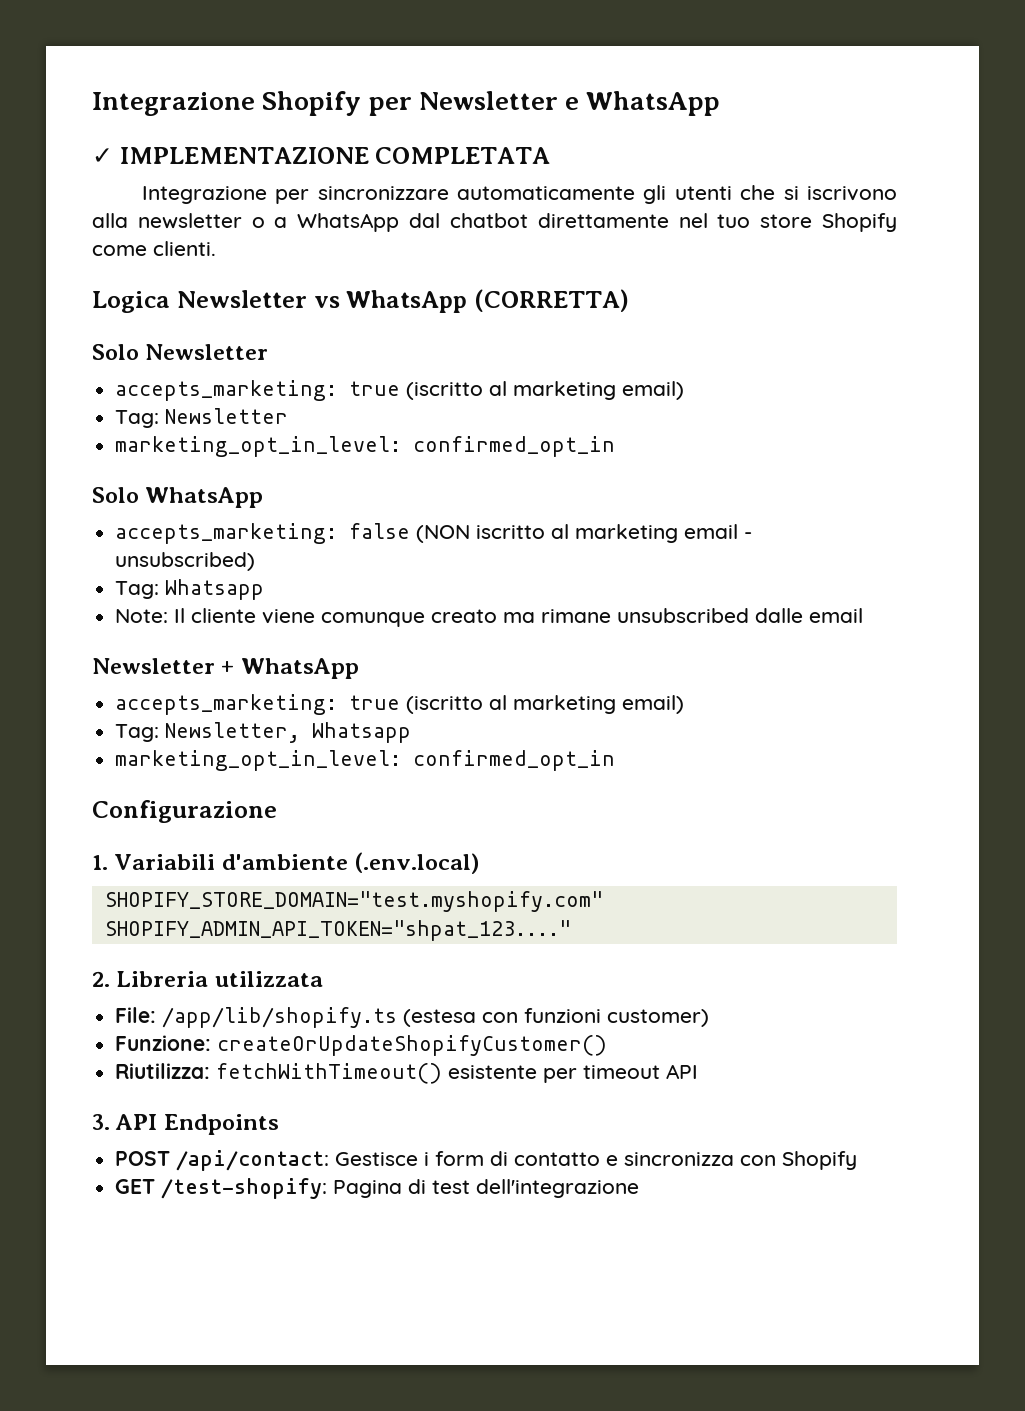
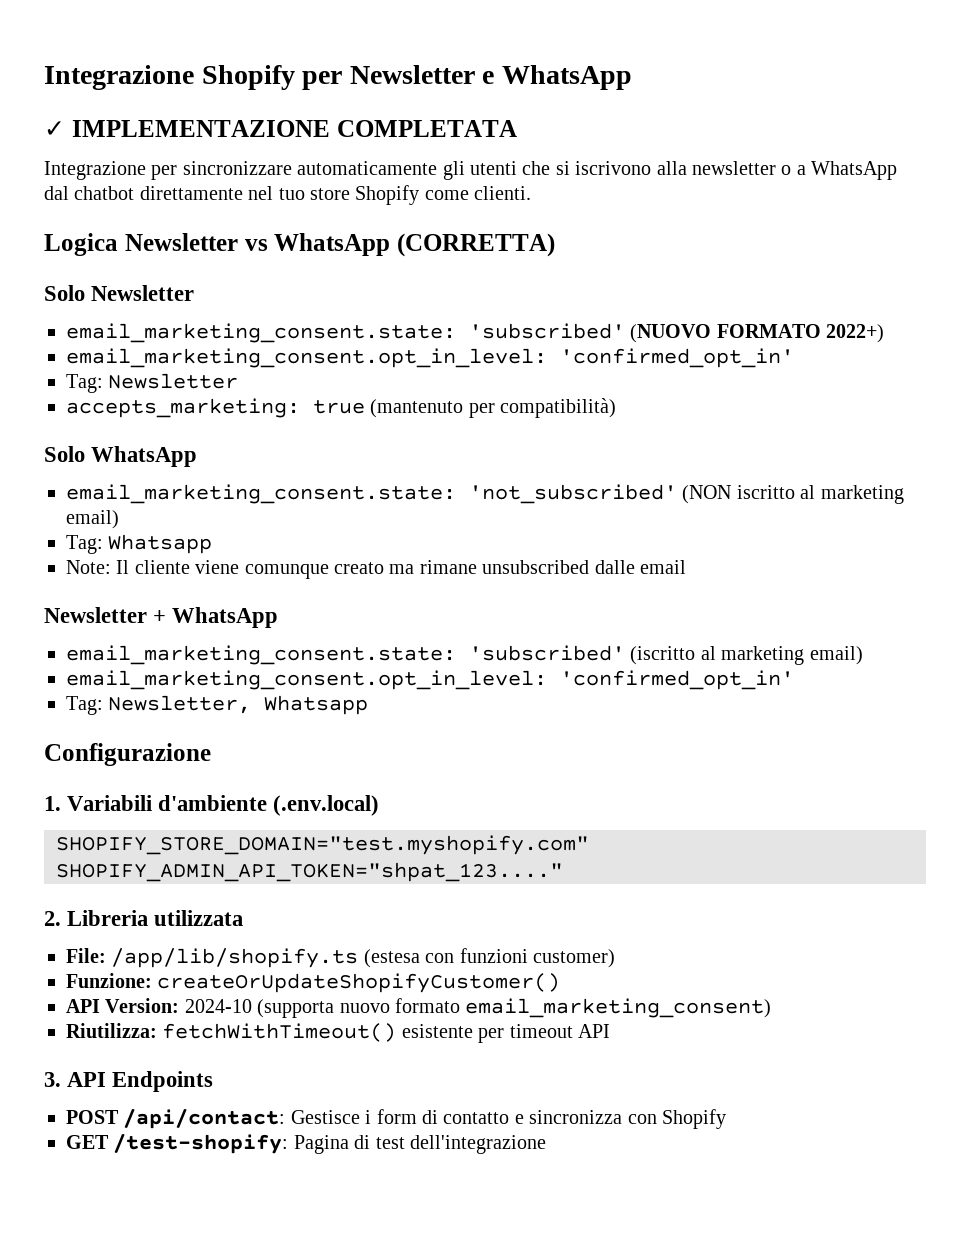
  Solo Newsletter
- accepts_marketing: true (iscritto al marketing email)
+ email_marketing_consent.state: 'subscribed' (NUOVO FORMATO 2022+)
+ email_marketing_consent.opt_in_level: 'confirmed_opt_in'
  Tag: Newsletter
- marketing_opt_in_level: confirmed_opt_in
+ accepts_marketing: true (mantenuto per compatibilità)
- accepts_marketing: false (NON iscritto al marketing email - unsubscribed)
+ email_marketing_consent.state: 'not_subscribed' (NON iscritto al marketing email)
  Newsletter + WhatsApp
- accepts_marketing: true (iscritto al marketing email)
+ email_marketing_consent.state: 'subscribed' (iscritto al marketing email)
+ email_marketing_consent.opt_in_level: 'confirmed_opt_in'
  Tag: Newsletter, Whatsapp
- marketing_opt_in_level: confirmed_opt_in
+ API Version: 2024-10 (supporta nuovo formato email_marketing_consent)

